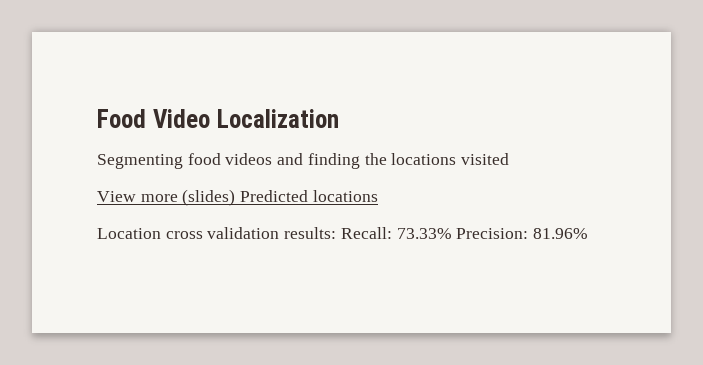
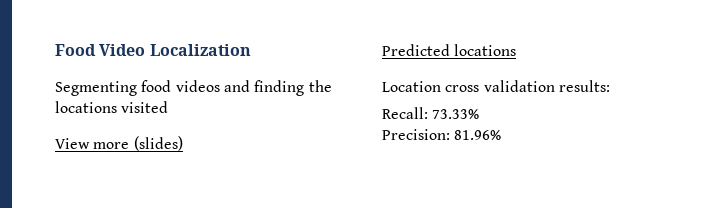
- View more (slides) Predicted locations
+ View more (slides)
+ Predicted locations
- Location cross validation results: Recall: 73.33% Precision: 81.96%
+ Location cross validation results:
+ Recall: 73.33%
+ Precision: 81.96%

